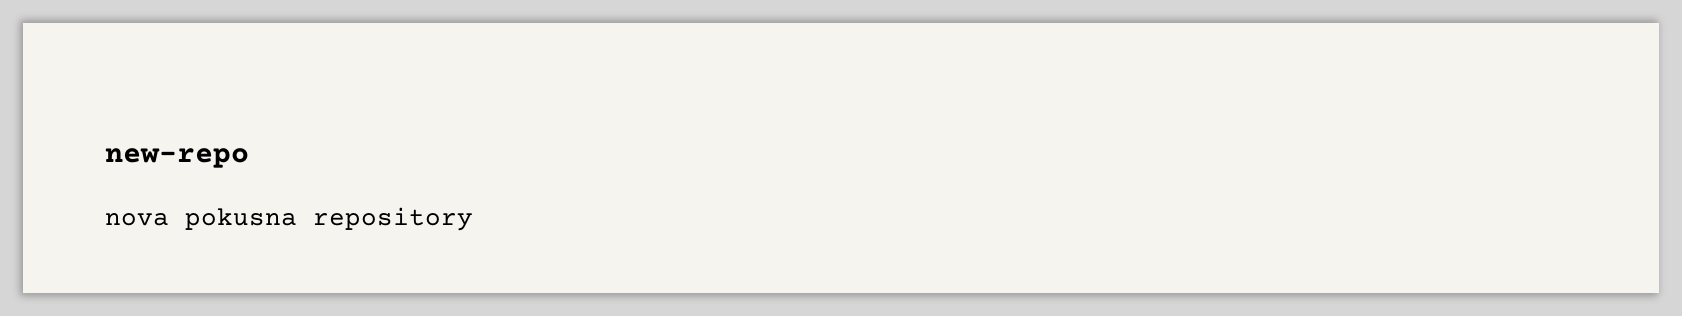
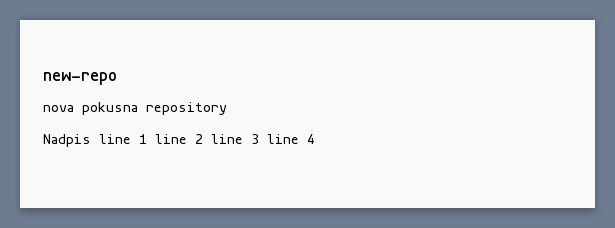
+ Nadpis line 1 line 2 line 3 line 4

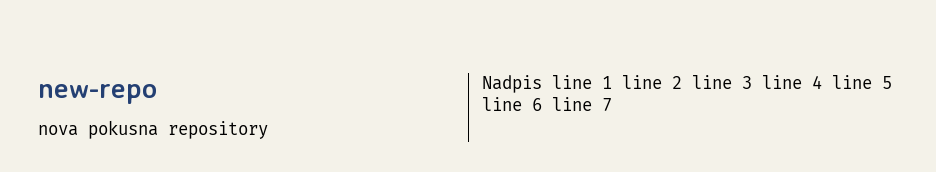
- Nadpis line 1 line 2 line 3 line 4
+ Nadpis line 1 line 2 line 3 line 4 line 5 line 6 line 7

